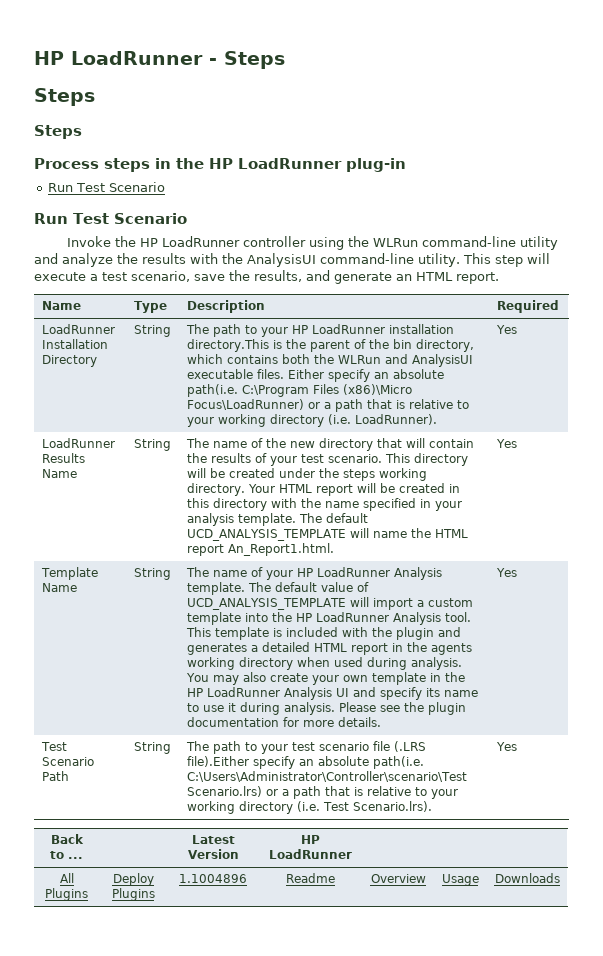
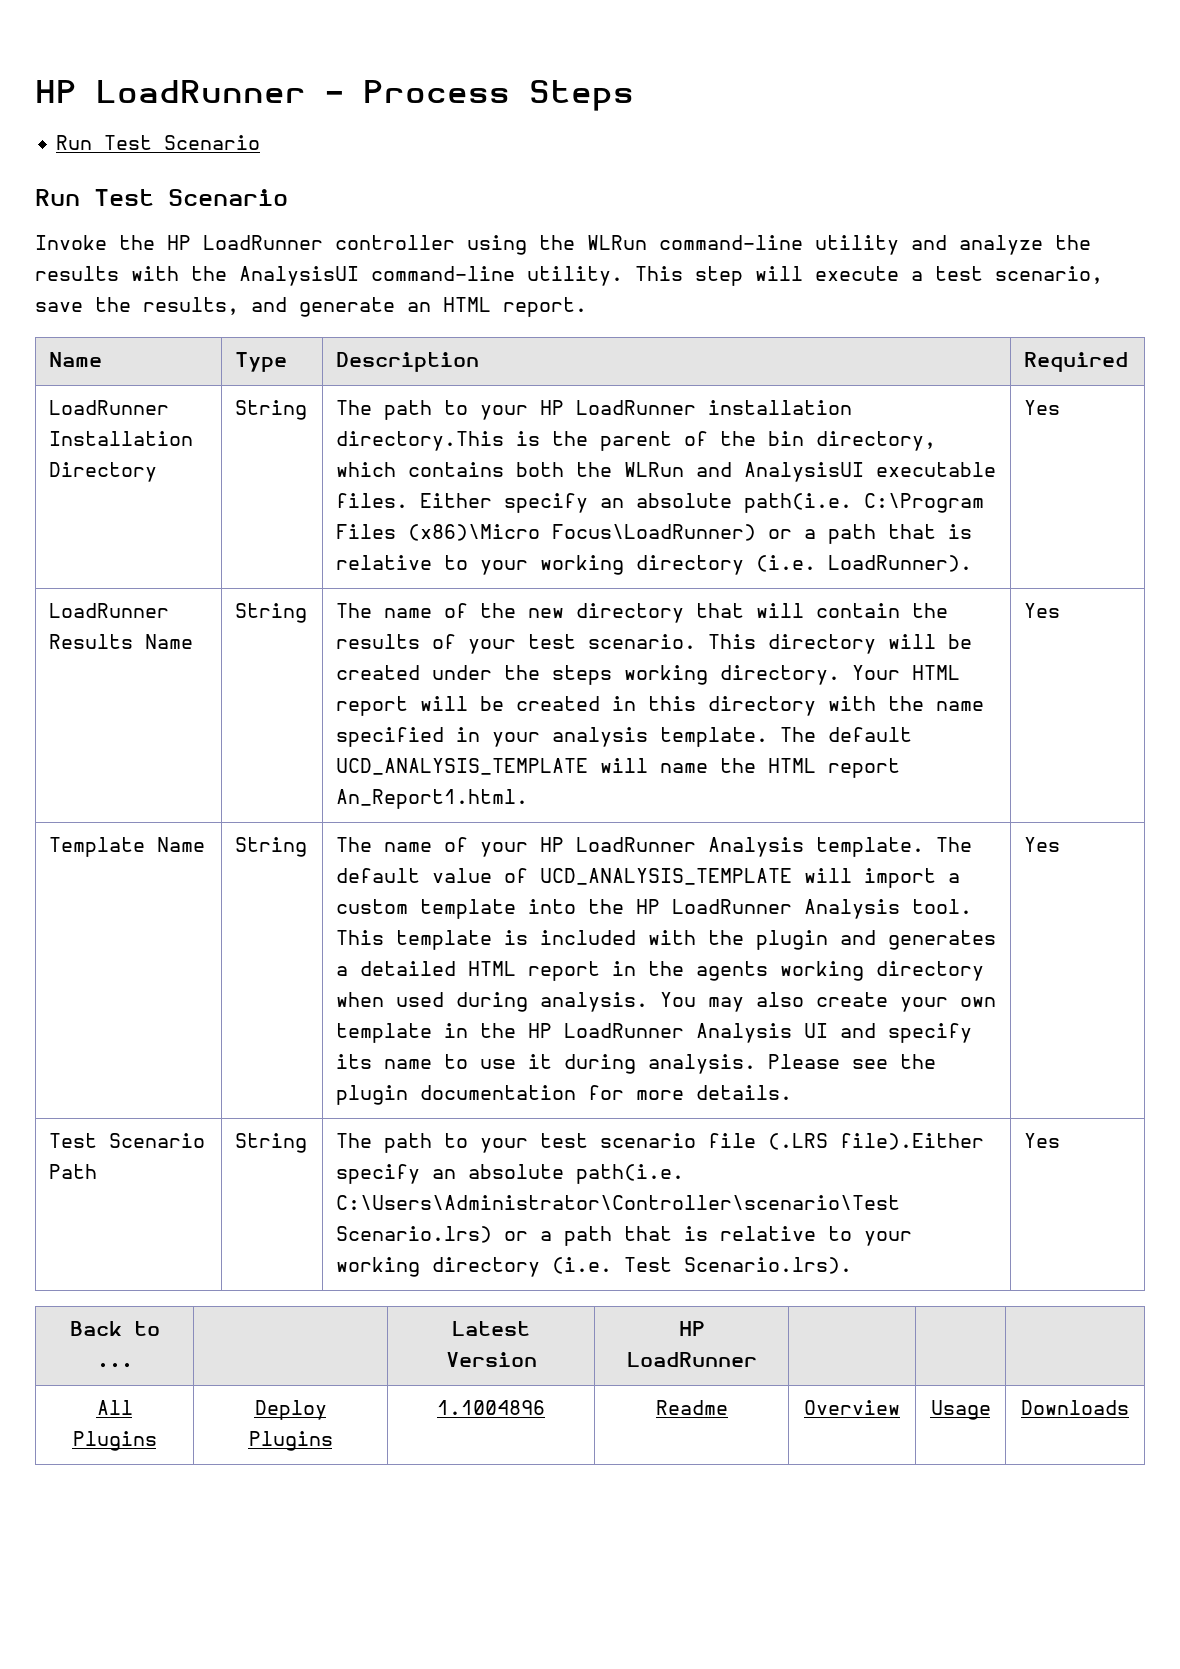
- HP LoadRunner - Steps
- Steps
- Steps
- Process steps in the HP LoadRunner plug-in
+ HP LoadRunner - Process Steps

